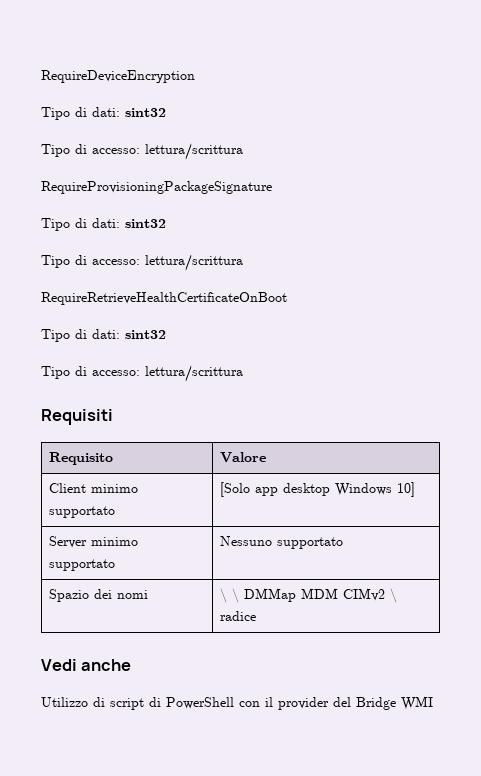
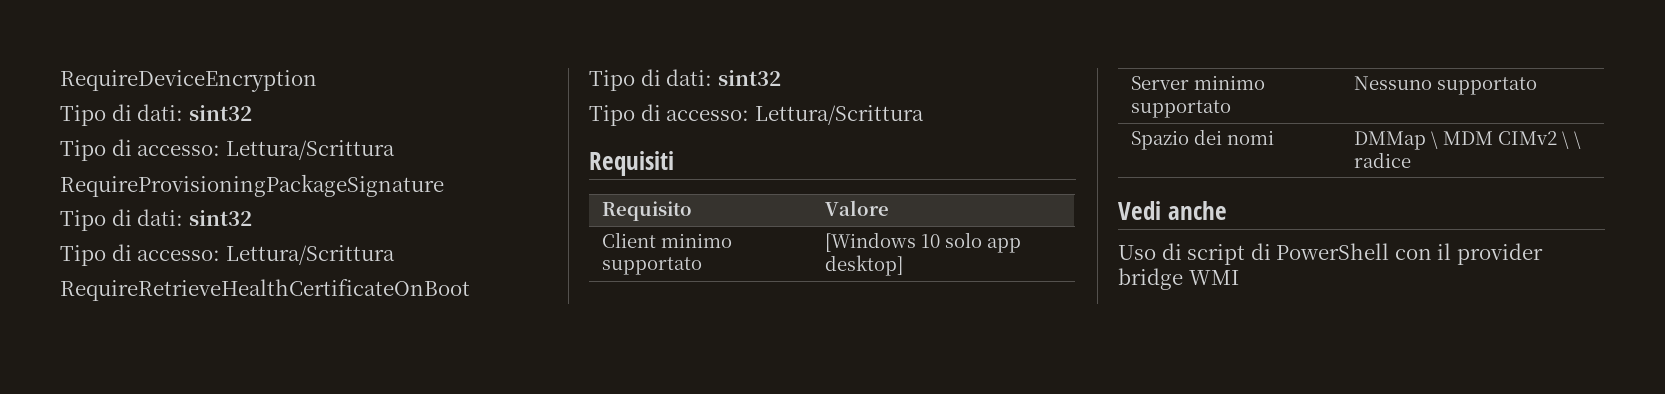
  RequireDeviceEncryption
  Tipo di dati: sint32
- Tipo di accesso: lettura/scrittura
+ Tipo di accesso: Lettura/Scrittura
  RequireProvisioningPackageSignature
  Tipo di dati: sint32
- Tipo di accesso: lettura/scrittura
+ Tipo di accesso: Lettura/Scrittura
  RequireRetrieveHealthCertificateOnBoot
  Tipo di dati: sint32
- Tipo di accesso: lettura/scrittura
+ Tipo di accesso: Lettura/Scrittura
- Client minimo supportato | [Solo app desktop Windows 10]
+ Client minimo supportato | [Windows 10 solo app desktop]
- Spazio dei nomi | \ \ DMMap MDM CIMv2 \ radice
+ Spazio dei nomi | DMMap \ MDM CIMv2 \ \ radice
- Utilizzo di script di PowerShell con il provider del Bridge WMI
+ Uso di script di PowerShell con il provider bridge WMI

